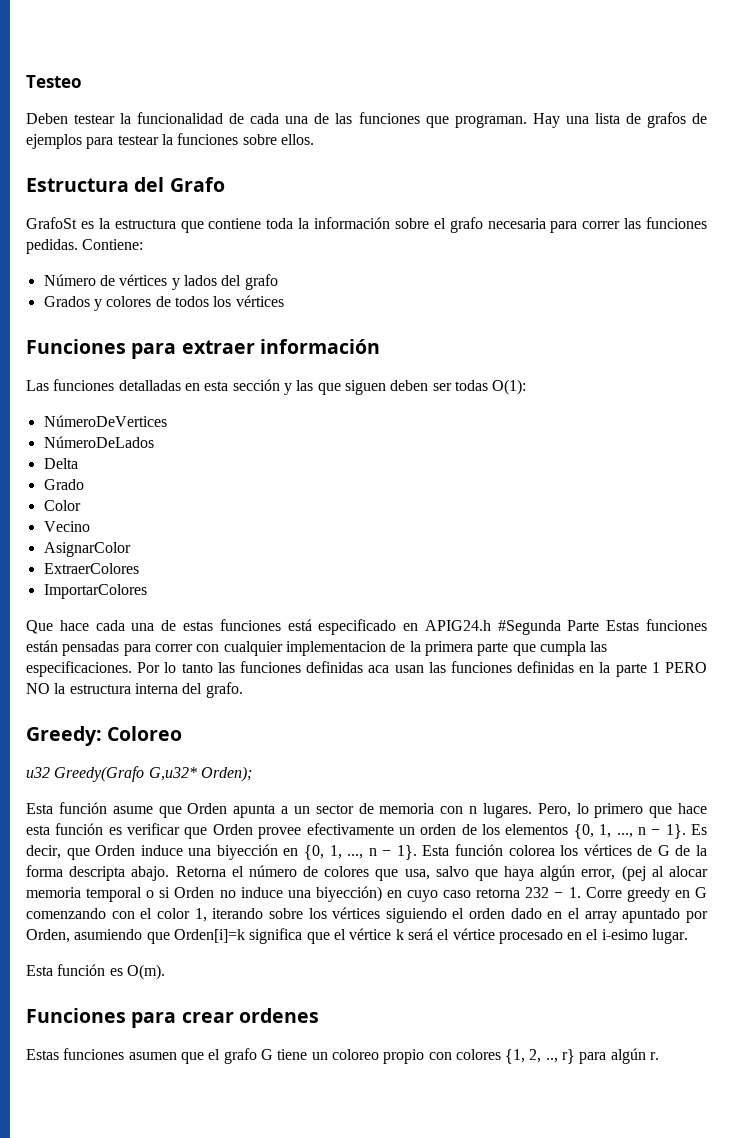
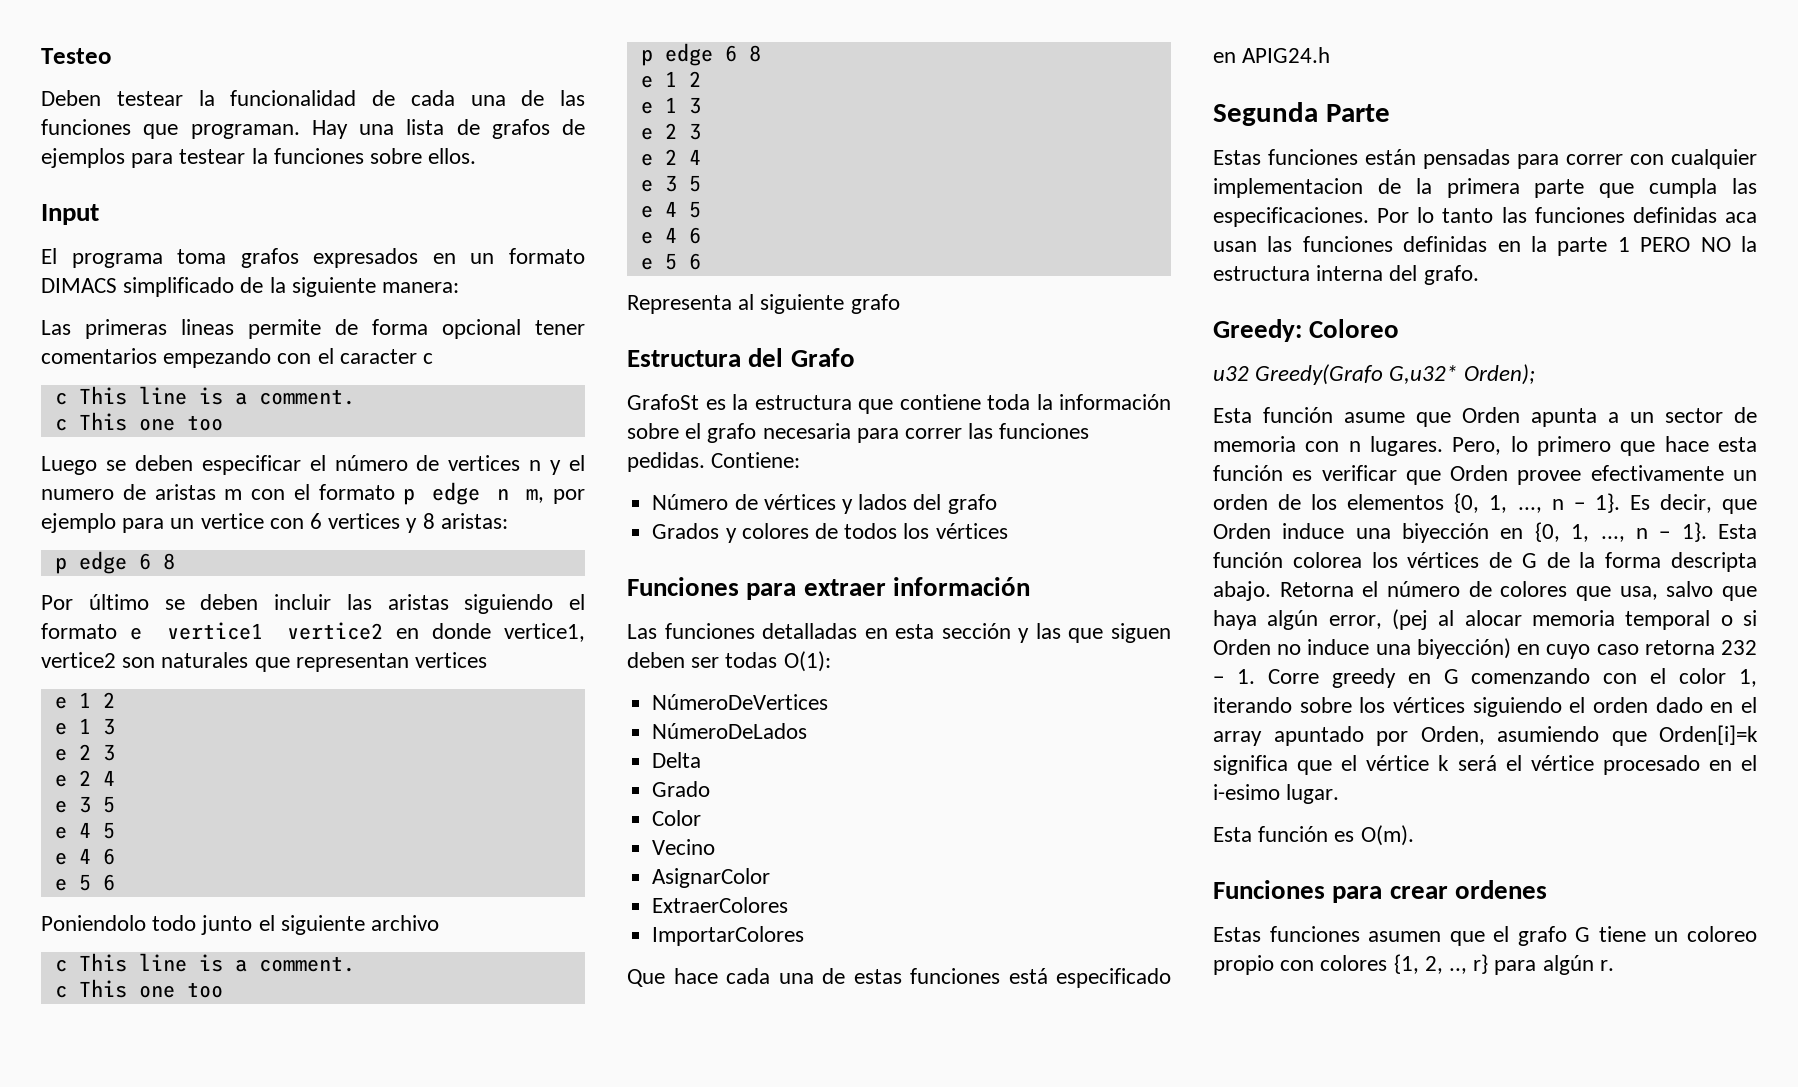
+ Input
+ El programa toma grafos expresados en un formato DIMACS simplificado de la siguiente manera:
+ Las primeras lineas permite de forma opcional tener comentarios empezando con el caracter c
+ c This line is a comment.
+ c This one too
+ Luego se deben especificar el número de vertices n y el numero de aristas m con el formato p edge n m, por ejemplo para un vertice con 6 vertices y 8 aristas:
+ p edge 6 8
+ Por último se deben incluir las aristas siguiendo el formato e vertice1 vertice2 en donde vertice1, vertice2 son naturales que representan vertices
+ e 1 2
+ e 1 3
+ e 2 3
+ e 2 4
+ e 3 5
+ e 4 5
+ e 4 6
+ e 5 6
+ Poniendolo todo junto el siguiente archivo
+ c This line is a comment.
+ c This one too
+ p edge 6 8
+ e 1 2
+ e 1 3
+ e 2 3
+ e 2 4
+ e 3 5
+ e 4 5
+ e 4 6
+ e 5 6
+ Representa al siguiente grafo
- Que hace cada una de estas funciones está especificado en APIG24.h #Segunda Parte Estas funciones están pensadas para correr con cualquier implementacion de la primera parte que cumpla las especificaciones.
+ Que hace cada una de estas funciones está especificado en APIG24.h
+ Segunda Parte
+ Estas funciones están pensadas para correr con cualquier implementacion de la primera parte que cumpla las especificaciones.

